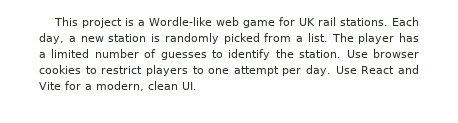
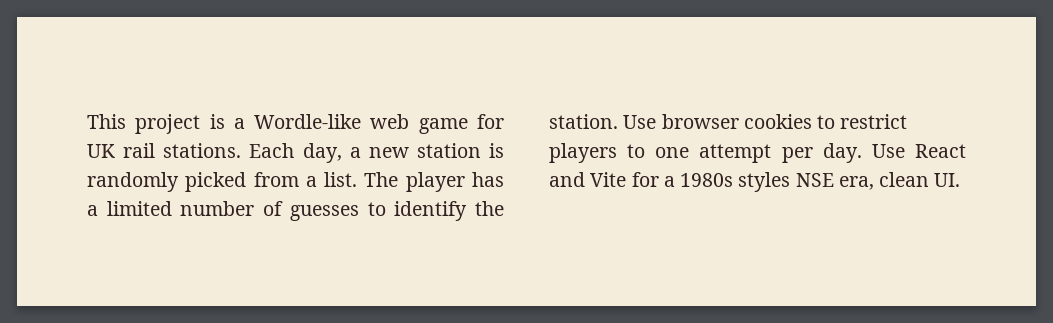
- Use React and Vite for a modern, clean UI.
+ Use React and Vite for a 1980s styles NSE era, clean UI.

